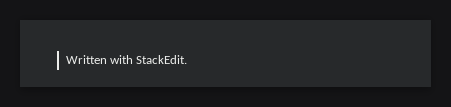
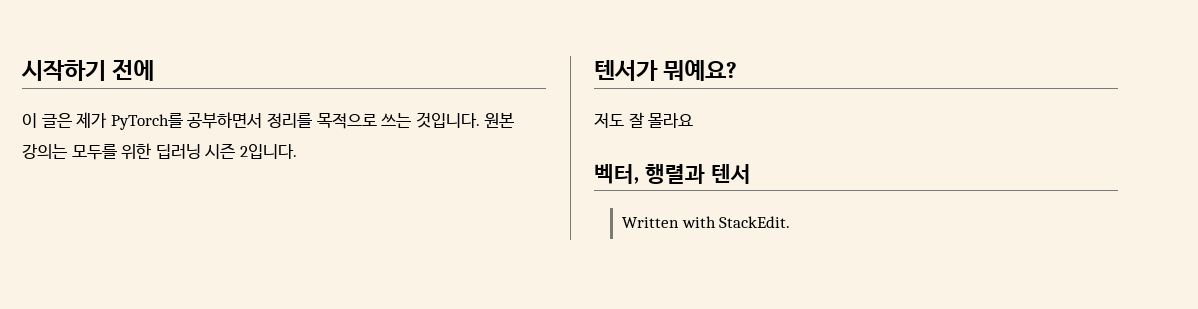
+ 시작하기 전에
+ 이 글은 제가 PyTorch를 공부하면서 정리를 목적으로 쓰는 것입니다. 원본 강의는 모두를 위한 딥러닝 시즌 2입니다.
+ 텐서가 뭐예요?
+ 저도 잘 몰라요
+ 벡터, 행렬과 텐서

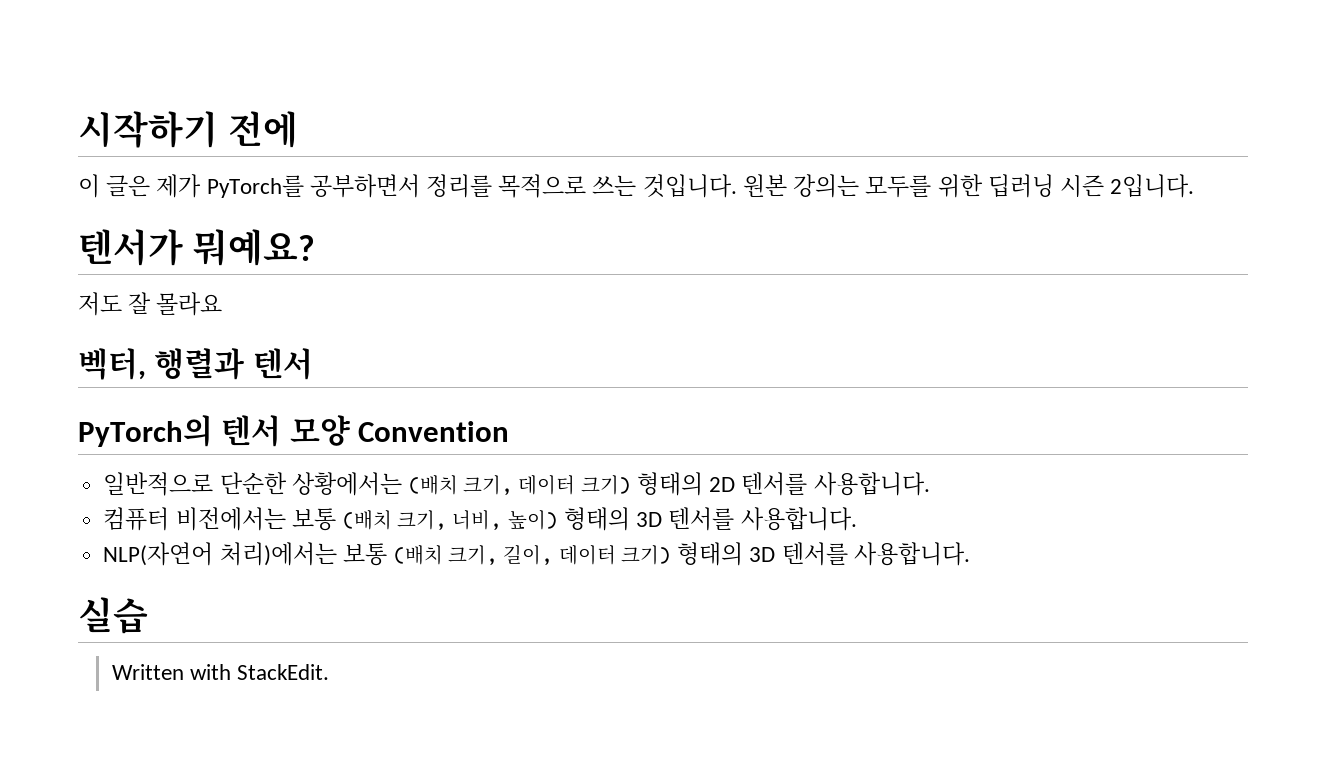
+ PyTorch의 텐서 모양 Convention
+ 일반적으로 단순한 상황에서는 (배치 크기, 데이터 크기) 형태의 2D 텐서를 사용합니다.
+ 컴퓨터 비전에서는 보통 (배치 크기, 너비, 높이) 형태의 3D 텐서를 사용합니다.
+ NLP(자연어 처리)에서는 보통 (배치 크기, 길이, 데이터 크기) 형태의 3D 텐서를 사용합니다.
+ 실습

